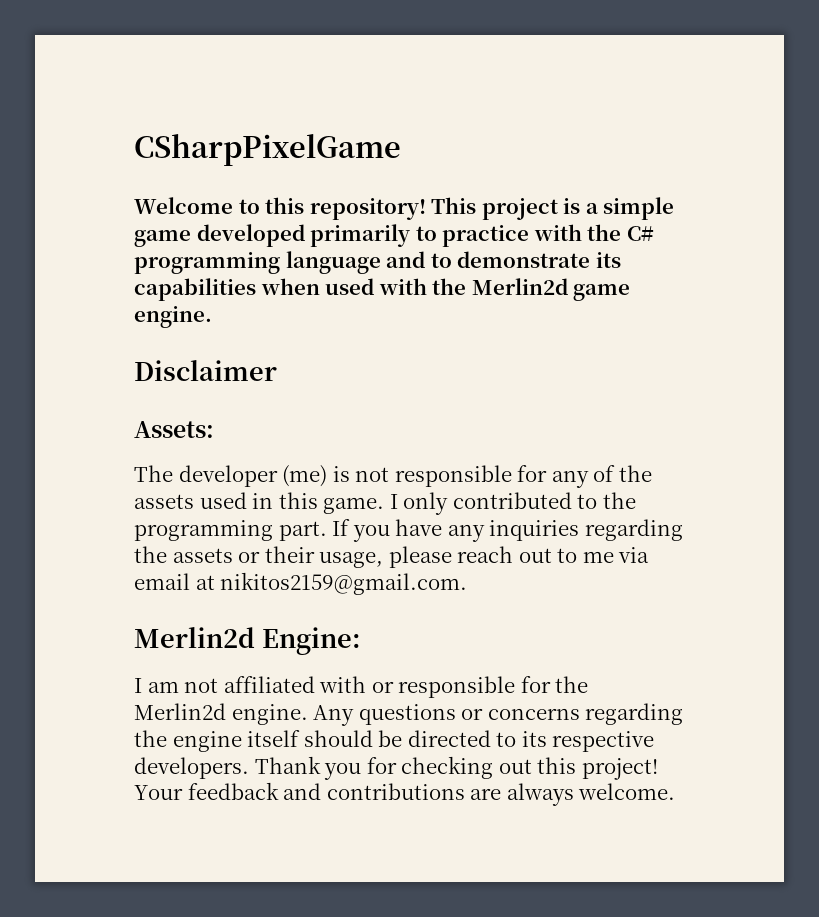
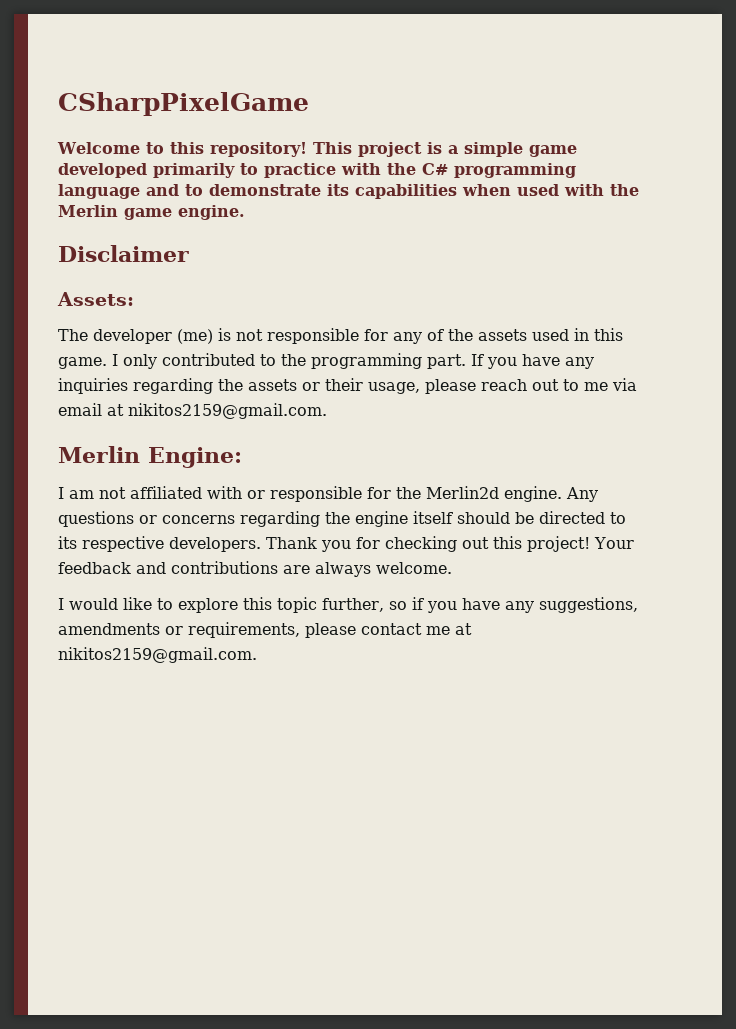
- This project is a simple game developed primarily to practice with the C# programming language and to demonstrate its capabilities when used with the Merlin2d game engine.
+ This project is a simple game developed primarily to practice with the C# programming language and to demonstrate its capabilities when used with the Merlin game engine.
- Merlin2d Engine:
+ Merlin Engine:
+ I would like to explore this topic further, so if you have any suggestions, amendments or requirements, please contact me at nikitos2159@gmail.com.

